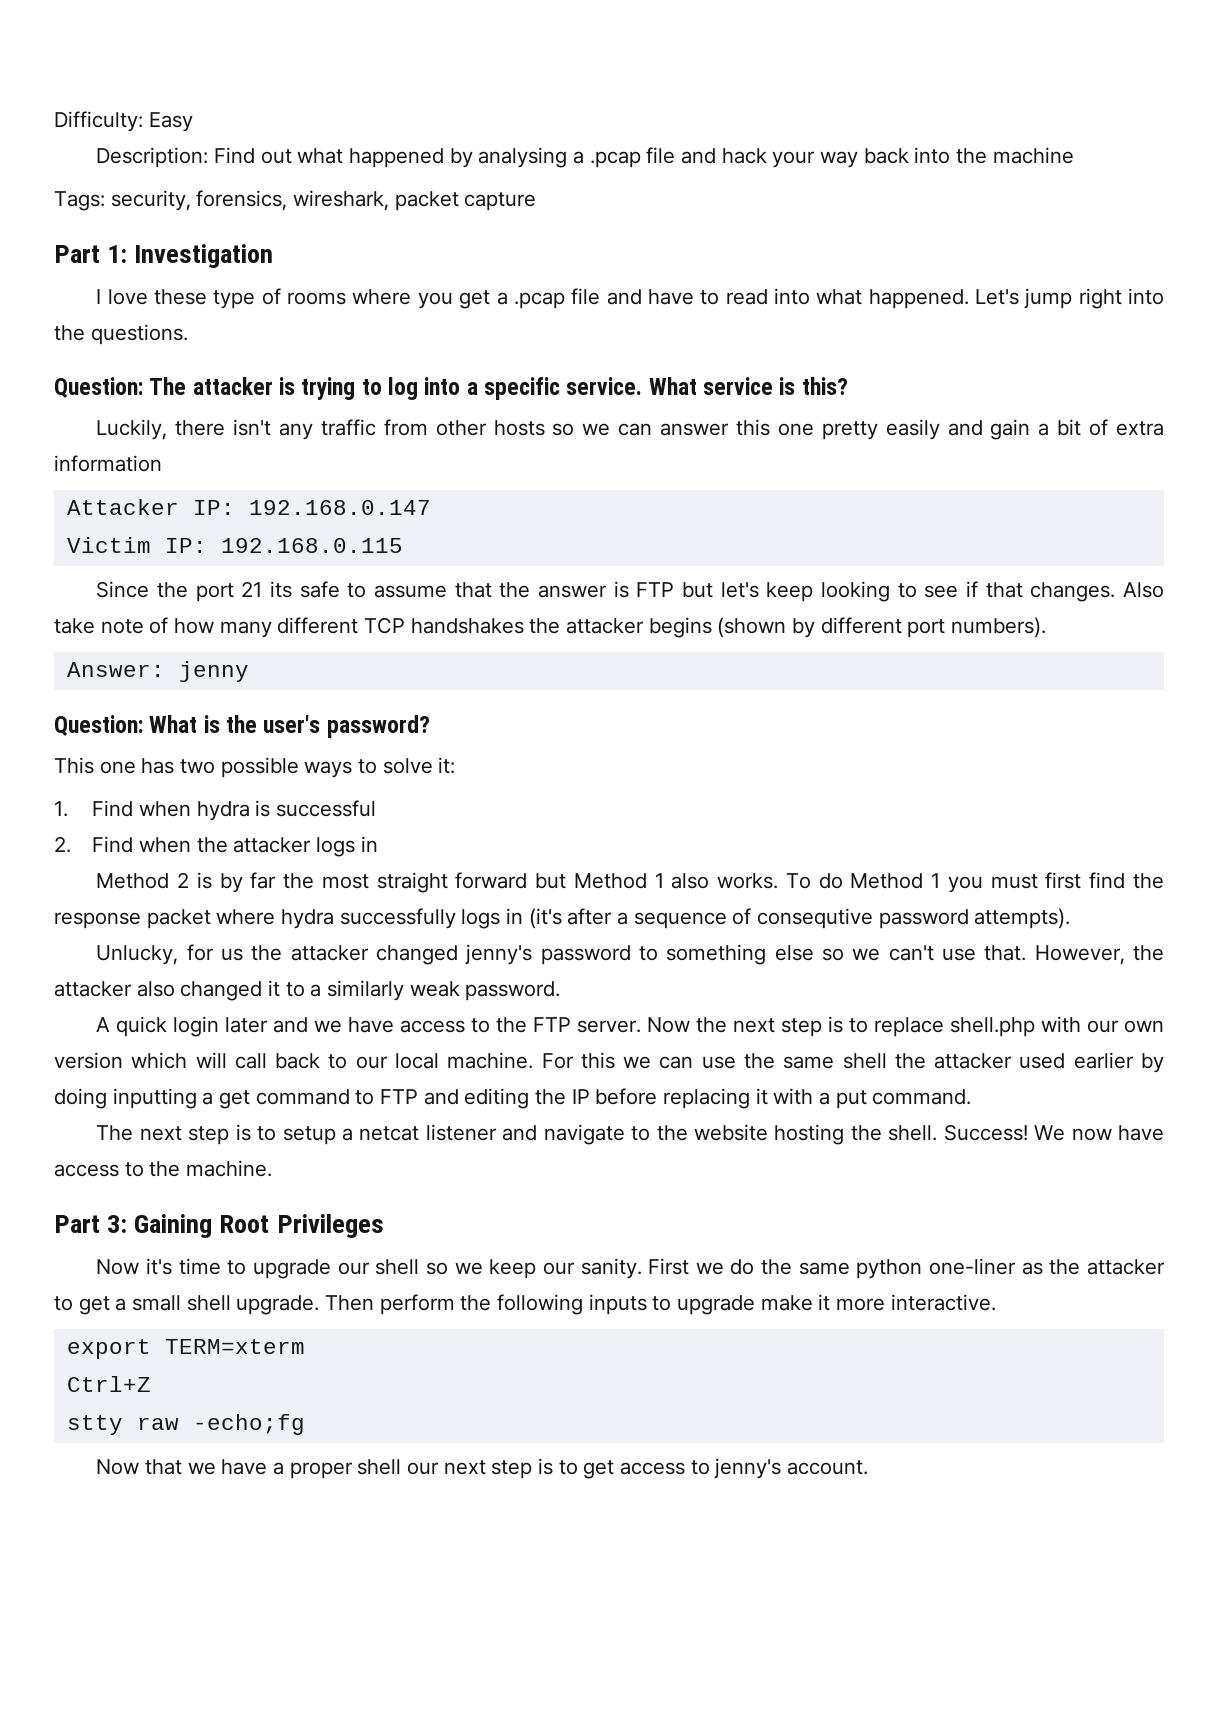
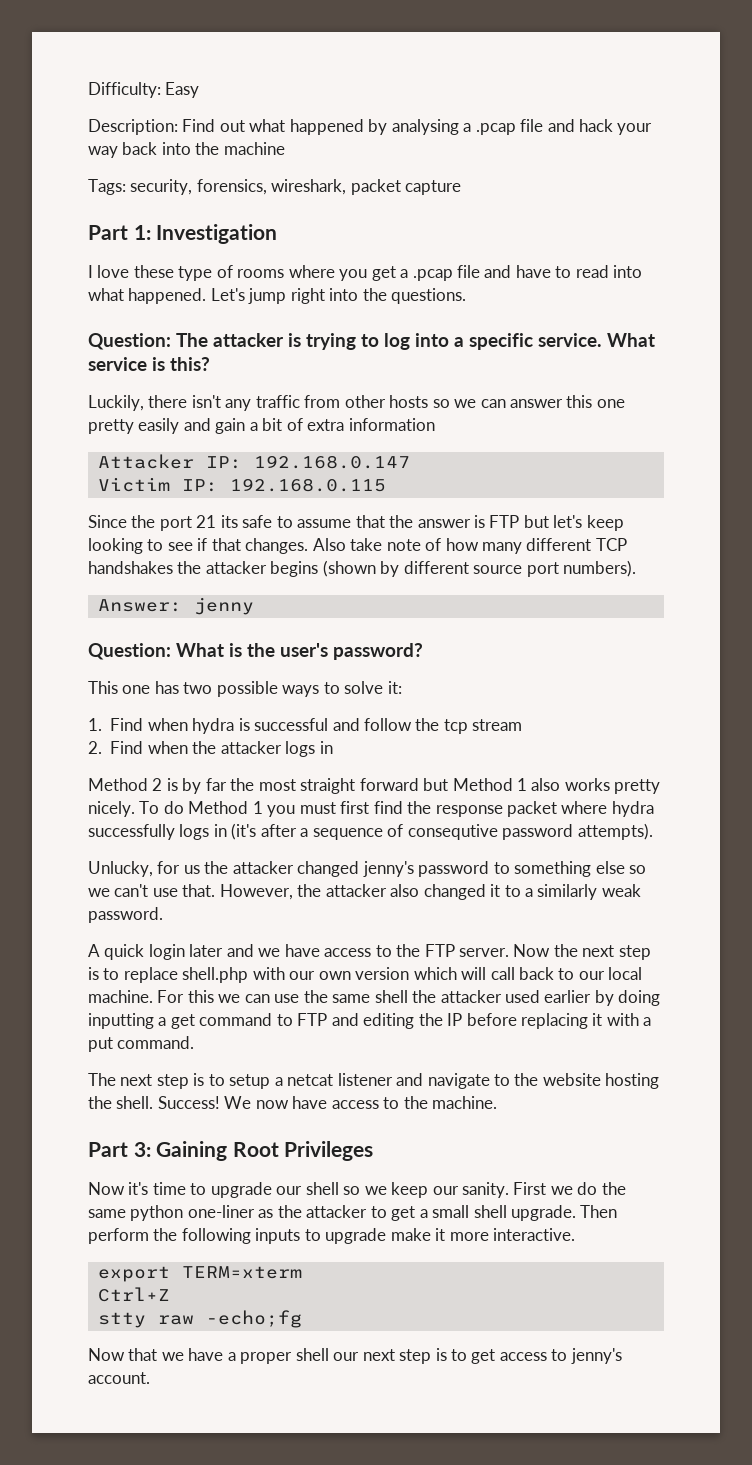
- Also take note of how many different TCP handshakes the attacker begins (shown by different port numbers).
+ Also take note of how many different TCP handshakes the attacker begins (shown by different source port numbers).
- 1. Find when hydra is successful
+ 1. Find when hydra is successful and follow the tcp stream
- Method 2 is by far the most straight forward but Method 1 also works.
+ Method 2 is by far the most straight forward but Method 1 also works pretty nicely.

